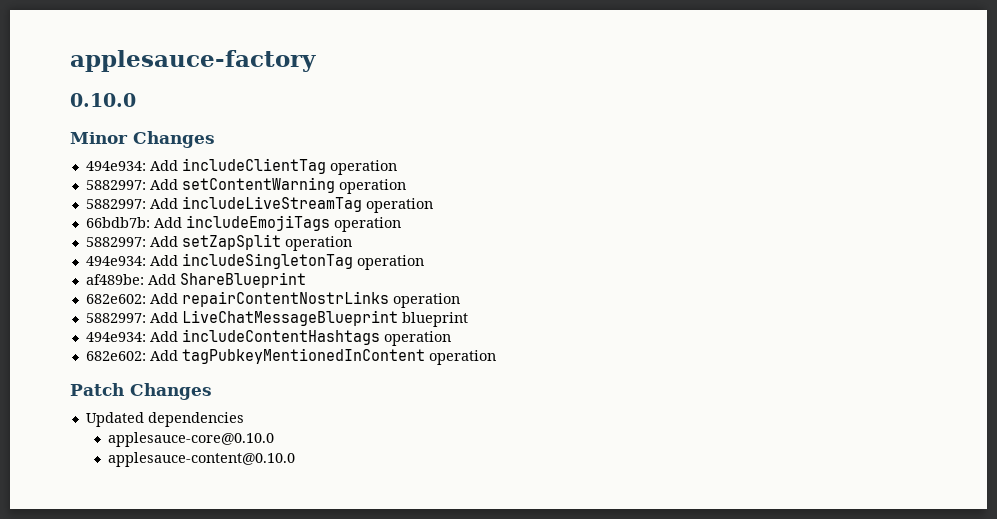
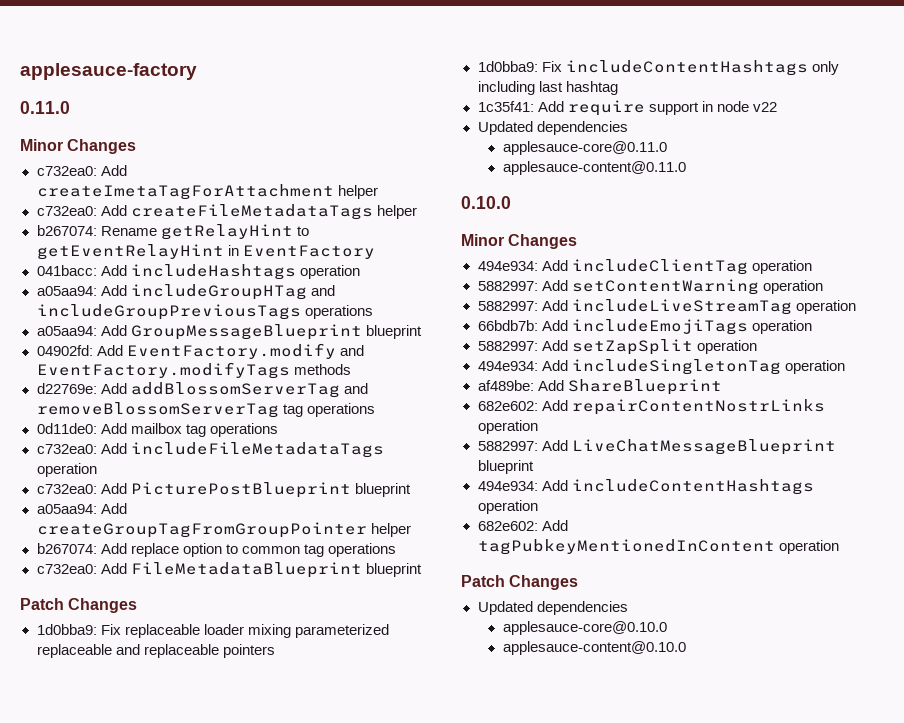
+ 0.11.0
+ Minor Changes
+ c732ea0: Add createImetaTagForAttachment helper
+ c732ea0: Add createFileMetadataTags helper
+ b267074: Rename getRelayHint to getEventRelayHint in EventFactory
+ 041bacc: Add includeHashtags operation
+ a05aa94: Add includeGroupHTag and includeGroupPreviousTags operations
+ a05aa94: Add GroupMessageBlueprint blueprint
+ 04902fd: Add EventFactory.modify and EventFactory.modifyTags methods
+ d22769e: Add addBlossomServerTag and removeBlossomServerTag tag operations
+ 0d11de0: Add mailbox tag operations
+ c732ea0: Add includeFileMetadataTags operation
+ c732ea0: Add PicturePostBlueprint blueprint
+ a05aa94: Add createGroupTagFromGroupPointer helper
+ b267074: Add replace option to common tag operations
+ c732ea0: Add FileMetadataBlueprint blueprint
+ Patch Changes
+ 1d0bba9: Fix replaceable loader mixing parameterized replaceable and replaceable pointers
+ 1d0bba9: Fix includeContentHashtags only including last hashtag
+ 1c35f41: Add require support in node v22
+ Updated dependencies
+ applesauce-core@0.11.0
+ applesauce-content@0.11.0

